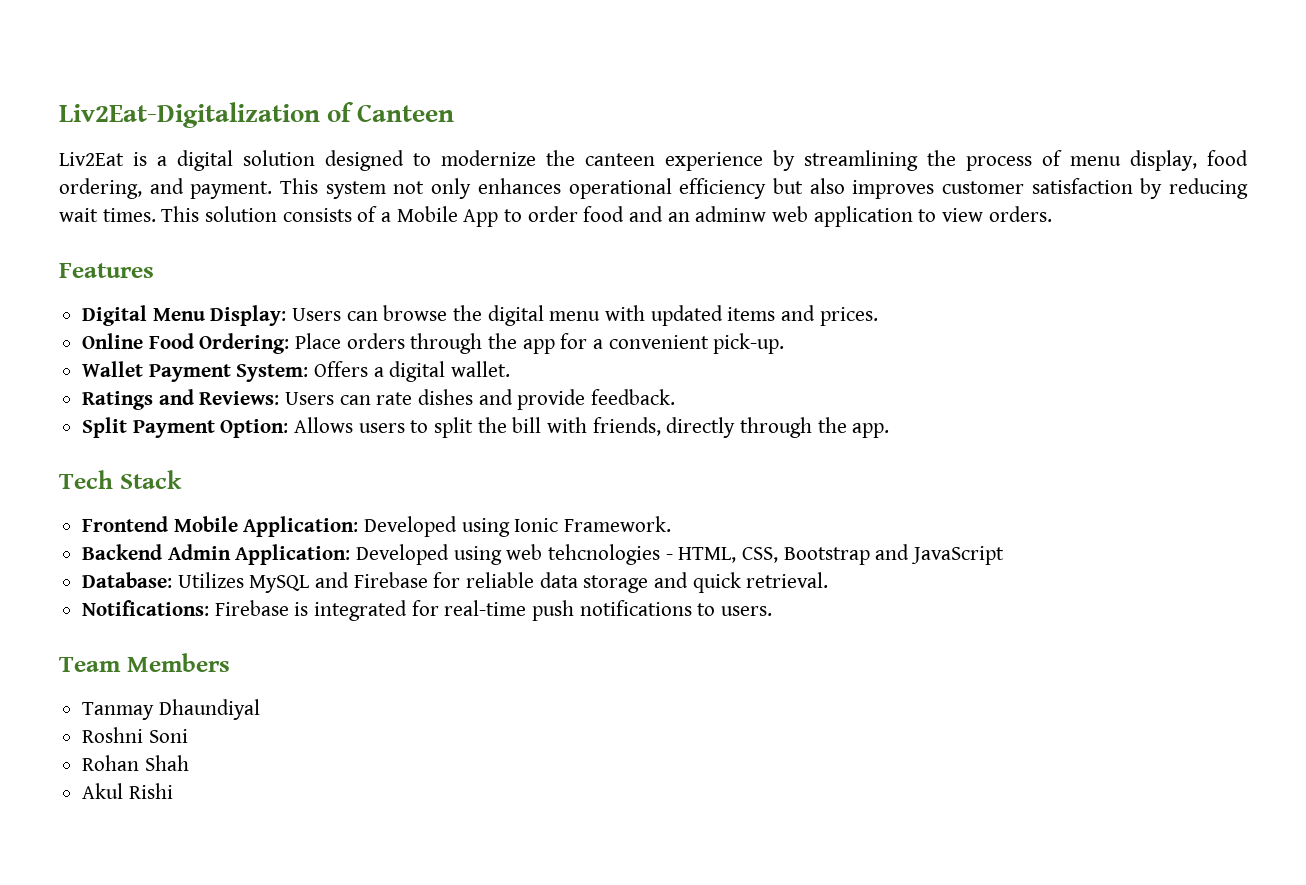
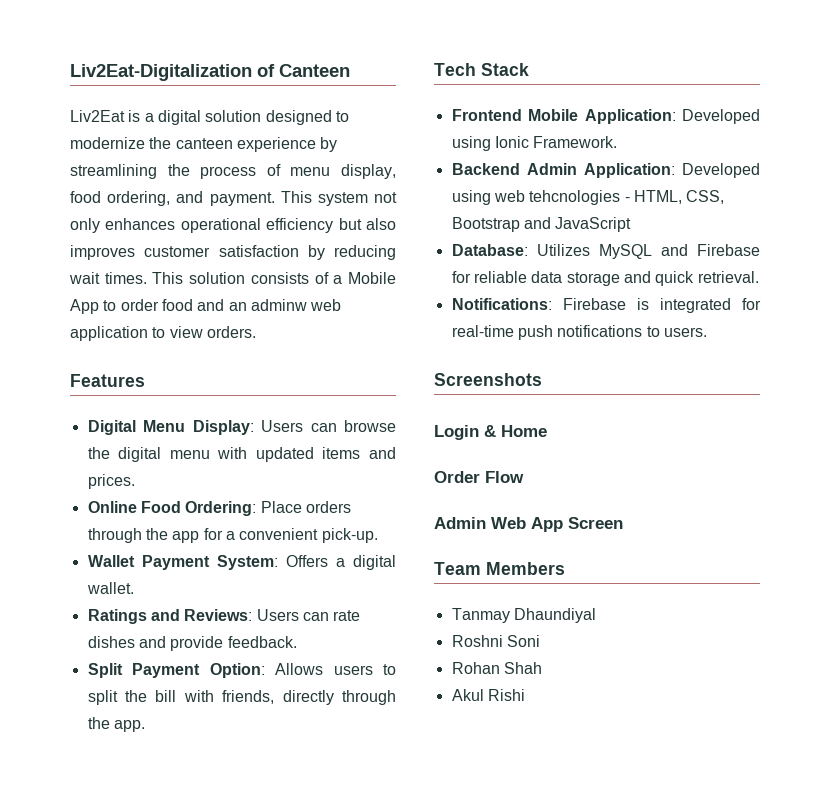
+ Screenshots
+ Login & Home
+ Order Flow
+ Admin Web App Screen

